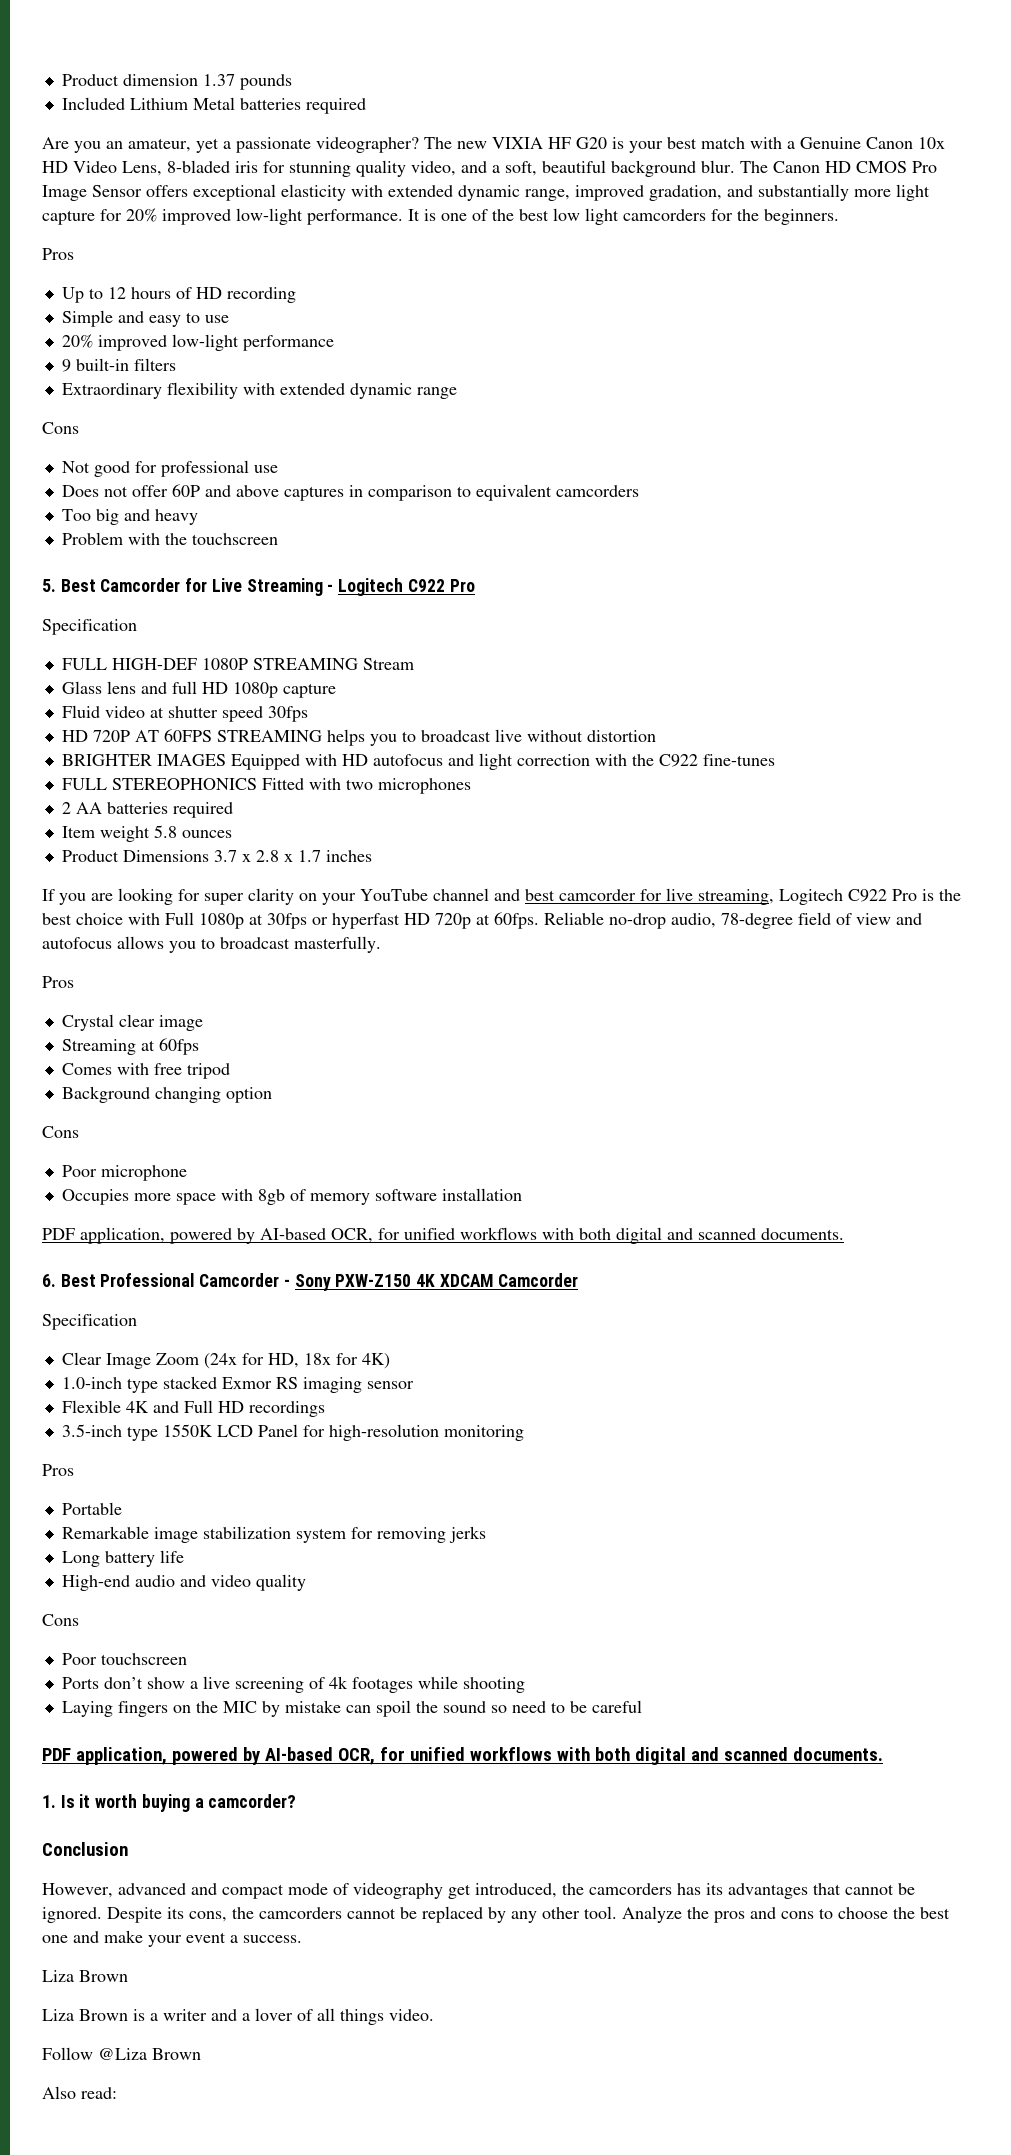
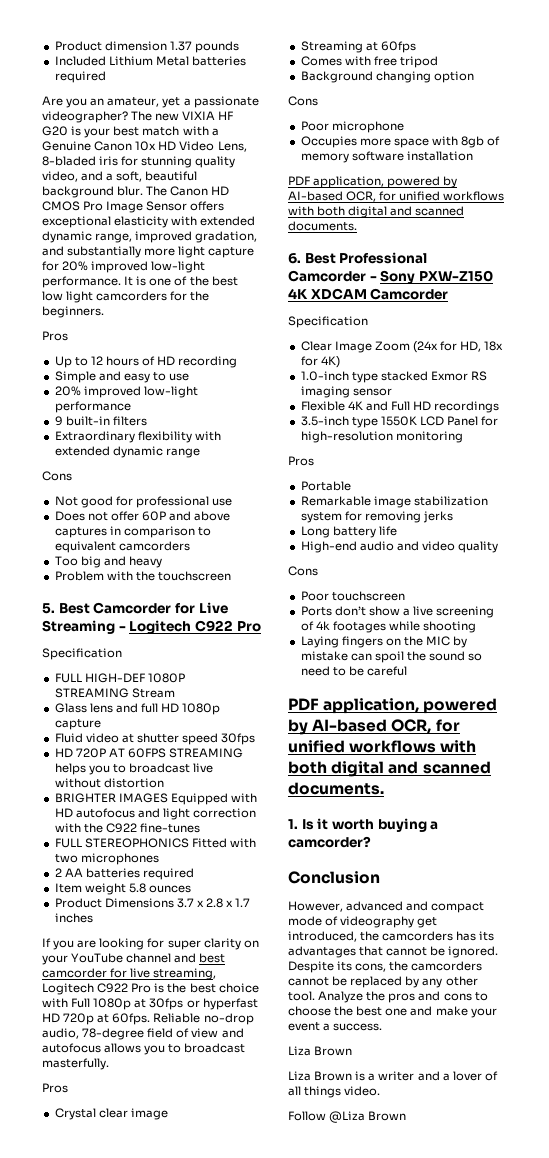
- Also read:

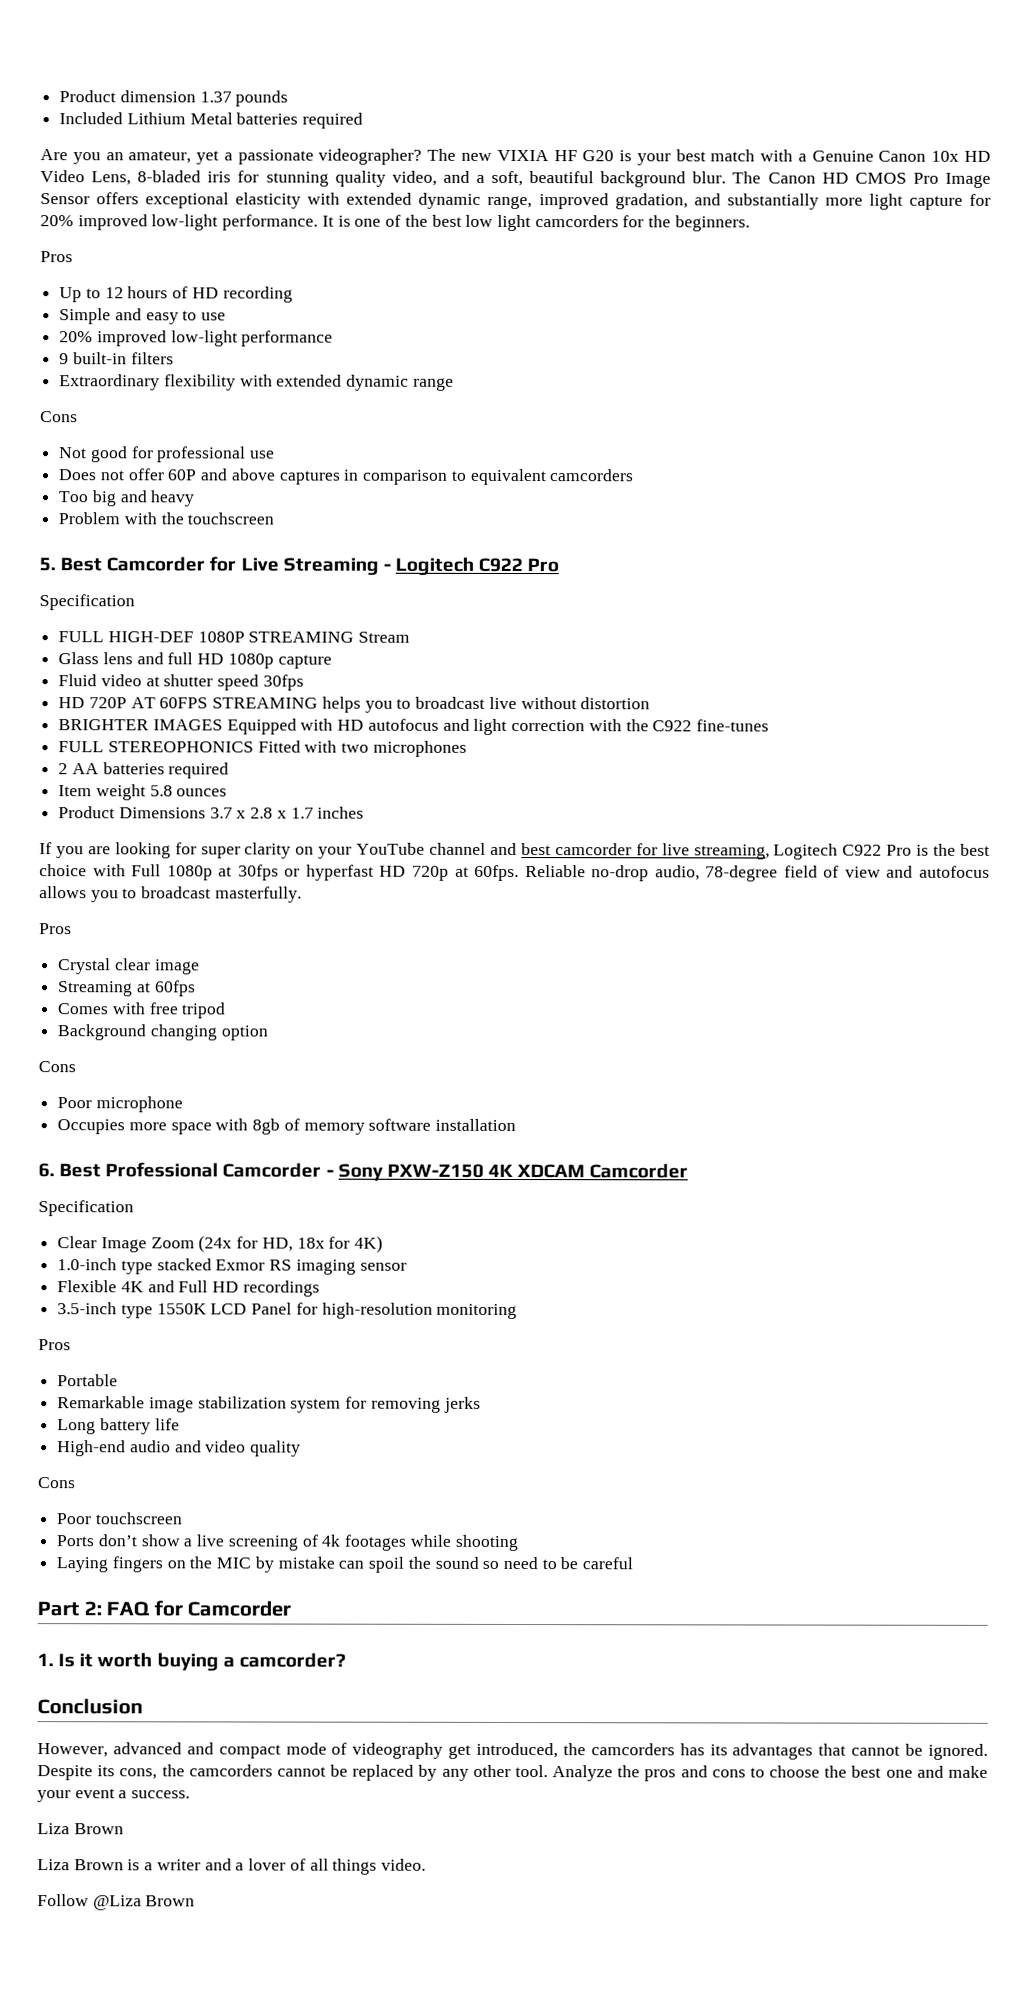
  Occupies more space with 8gb of memory software installation
- PDF application, powered by AI-based OCR, for unified workflows with both digital and scanned documents.
  Laying fingers on the MIC by mistake can spoil the sound so need to be careful
- PDF application, powered by AI-based OCR, for unified workflows with both digital and scanned documents.
+ Part 2: FAQ for Camcorder

